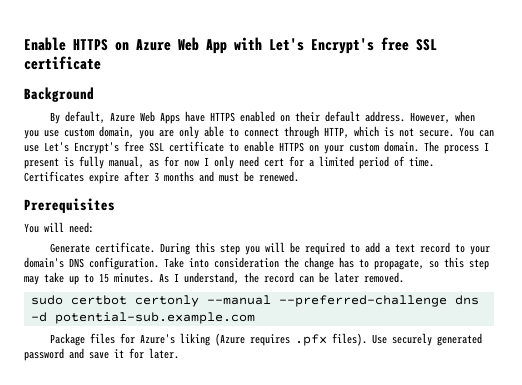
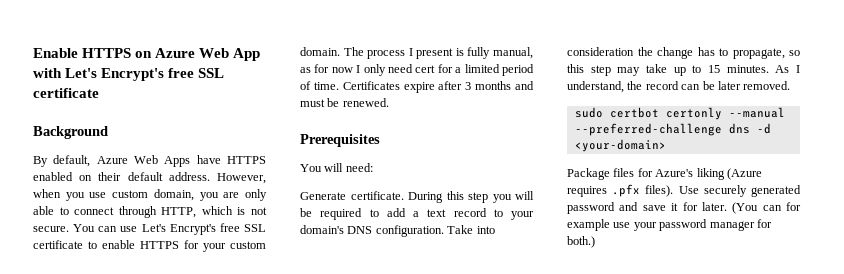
- You can use Let's Encrypt's free SSL certificate to enable HTTPS on your custom domain.
+ You can use Let's Encrypt's free SSL certificate to enable HTTPS for your custom domain.
- sudo certbot certonly --manual --preferred-challenge dns -d potential-sub.example.com
+ sudo certbot certonly --manual --preferred-challenge dns -d <your-domain>
+ (You can for example use your password manager for both.)

